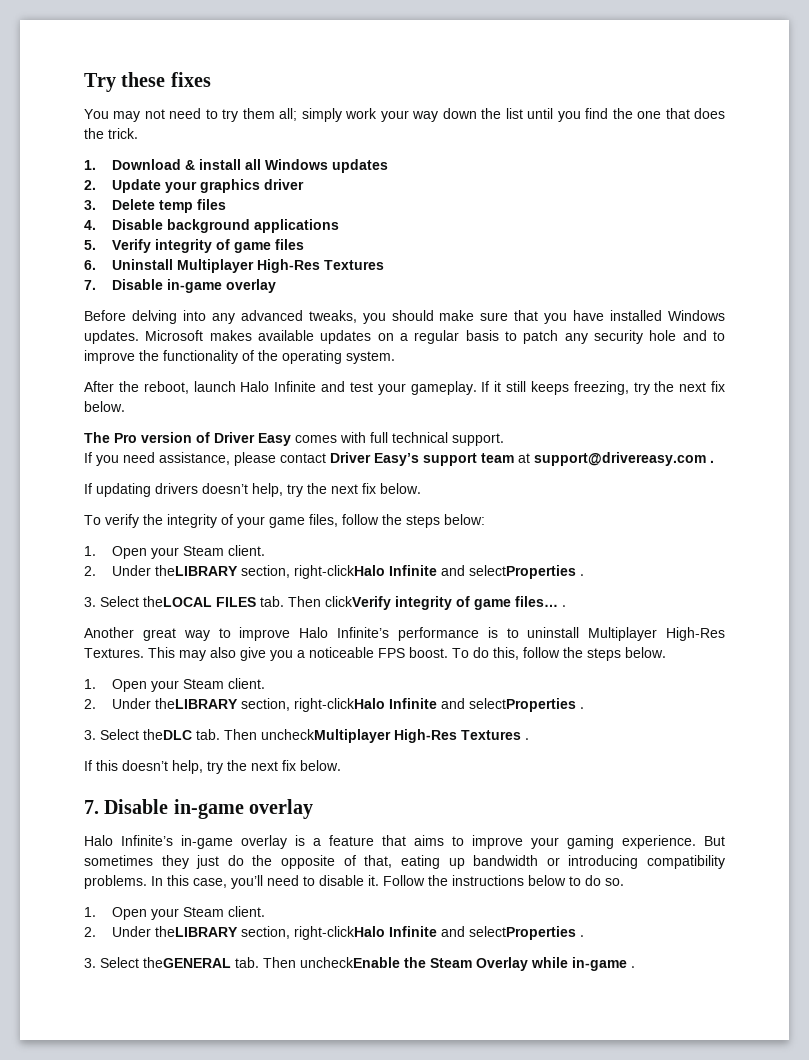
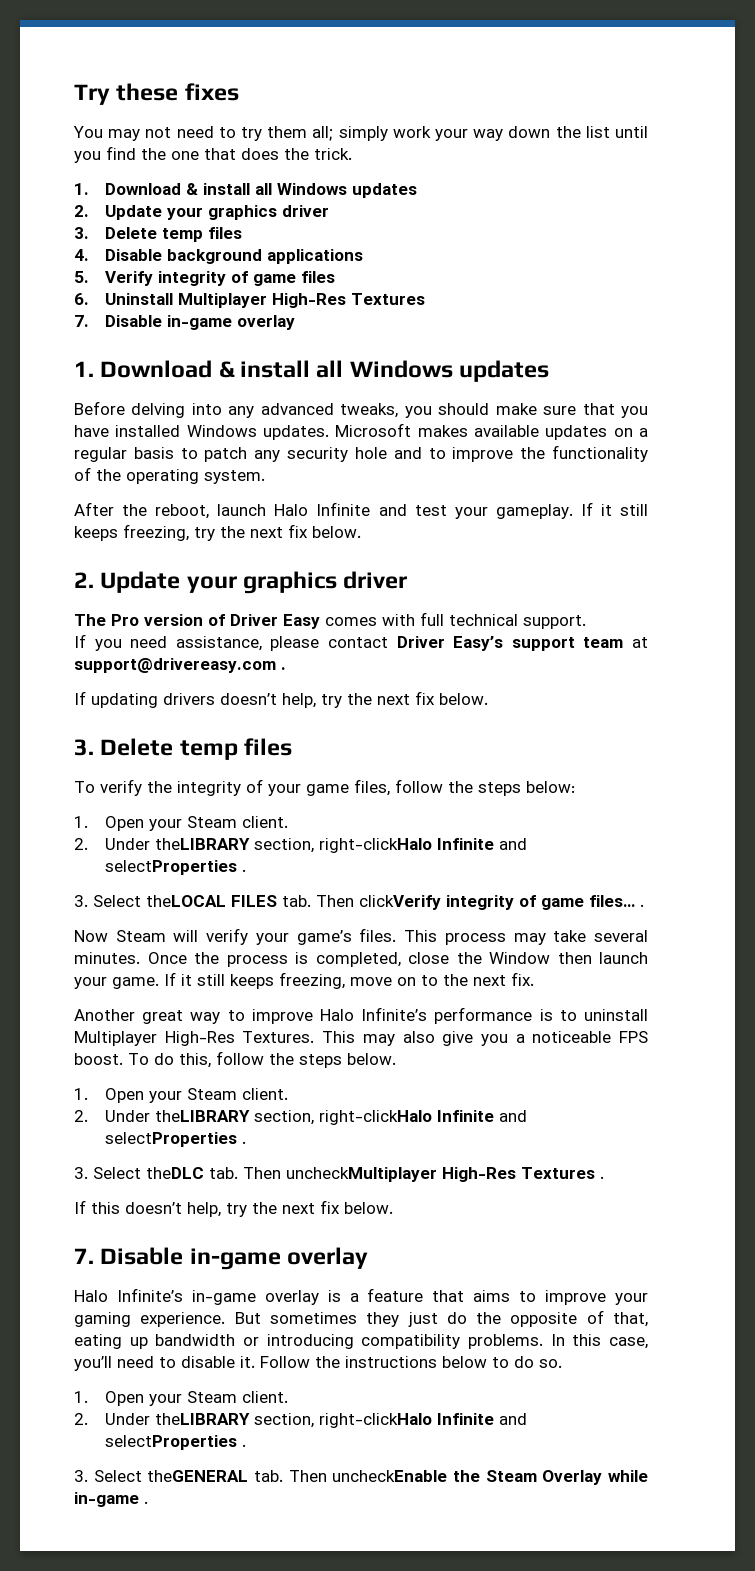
  6. Uninstall Multiplayer High-Res Textures
  7. Disable in-game overlay
+ 1. Download & install all Windows updates
  If it still keeps freezing, try the next fix below.
+ 2. Update your graphics driver
  If updating drivers doesn’t help, try the next fix below.
+ 3. Delete temp files
+ Now Steam will verify your game’s files. This process may take several minutes. Once the process is completed, close the Window then launch your game. If it still keeps freezing, move on to the next fix.

